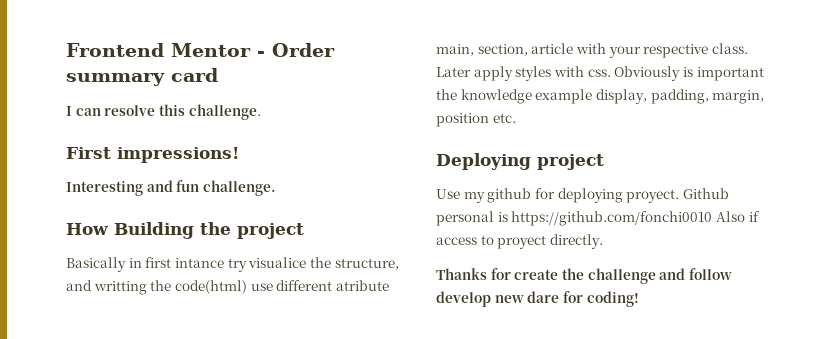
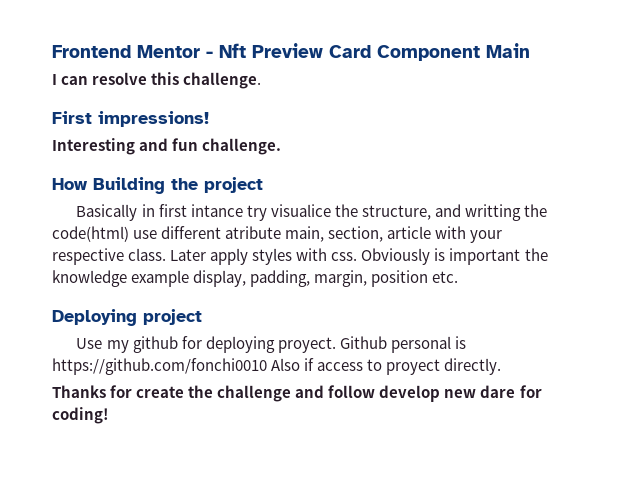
- Frontend Mentor - Order summary card
+ Frontend Mentor - Nft Preview Card Component Main

